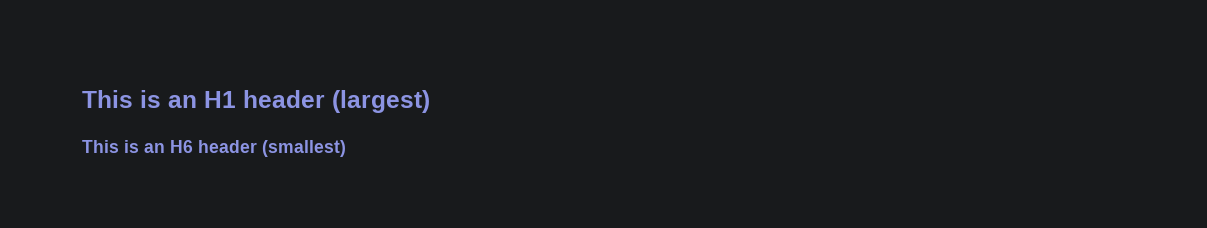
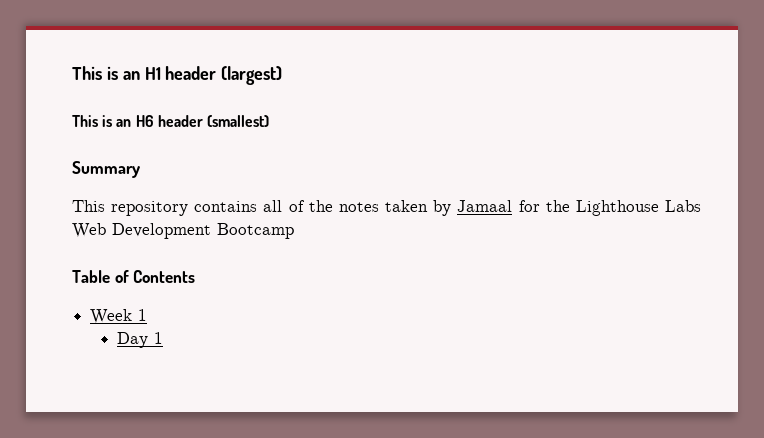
+ Summary
+ This repository contains all of the notes taken by Jamaal for the Lighthouse Labs Web Development Bootcamp
+ Table of Contents
+ Week 1
+ Day 1

